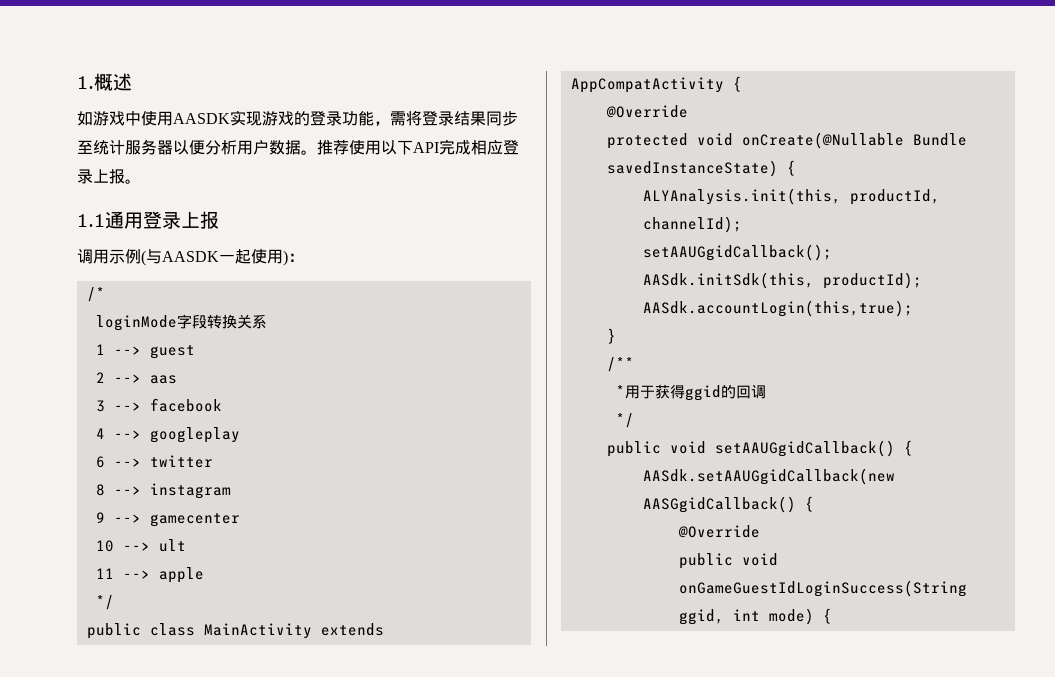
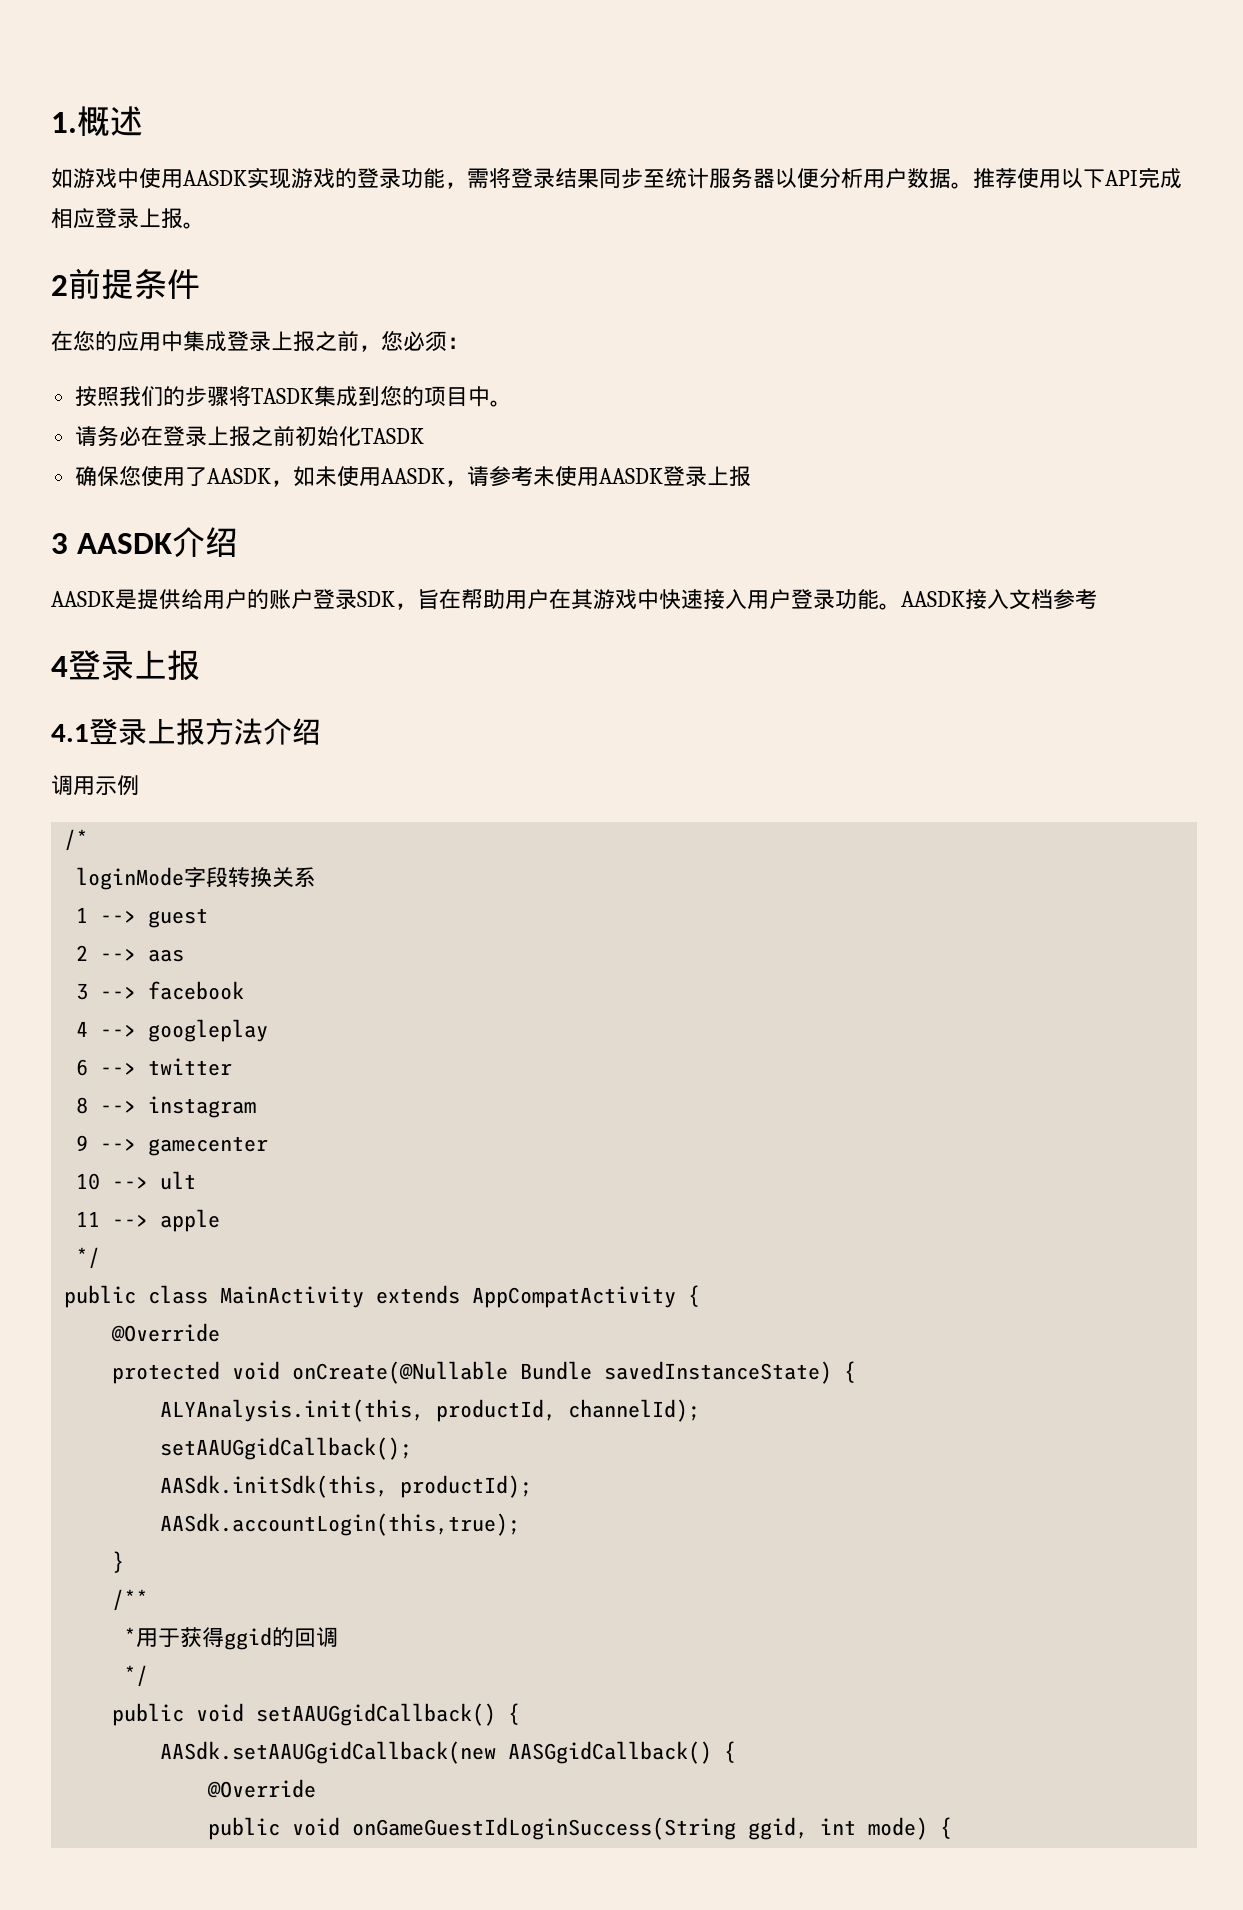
- 1.1通用登录上报
- 调用示例(与AASDK一起使用)：
+ 2前提条件
+ 在您的应用中集成登录上报之前，您必须：
+ 按照我们的步骤将TASDK集成到您的项目中。
+ 请务必在登录上报之前初始化TASDK
+ 确保您使用了AASDK，如未使用AASDK，请参考未使用AASDK登录上报
+ 3 AASDK介绍
+ AASDK是提供给用户的账户登录SDK，旨在帮助用户在其游戏中快速接入用户登录功能。AASDK接入文档参考
+ 4登录上报
+ 4.1登录上报方法介绍
+ 调用示例

